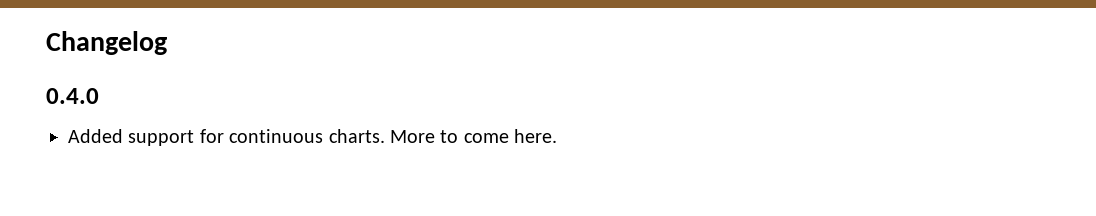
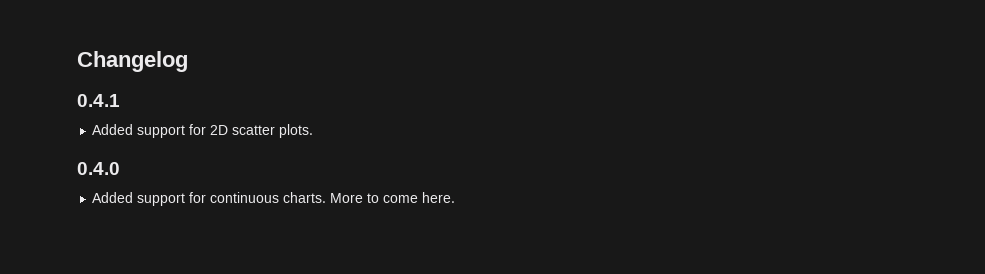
+ 0.4.1
+ Added support for 2D scatter plots.

